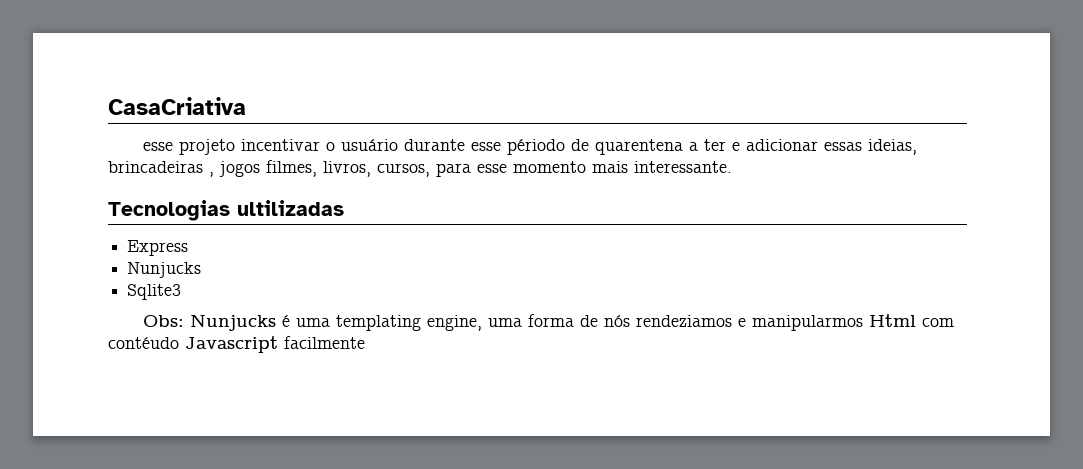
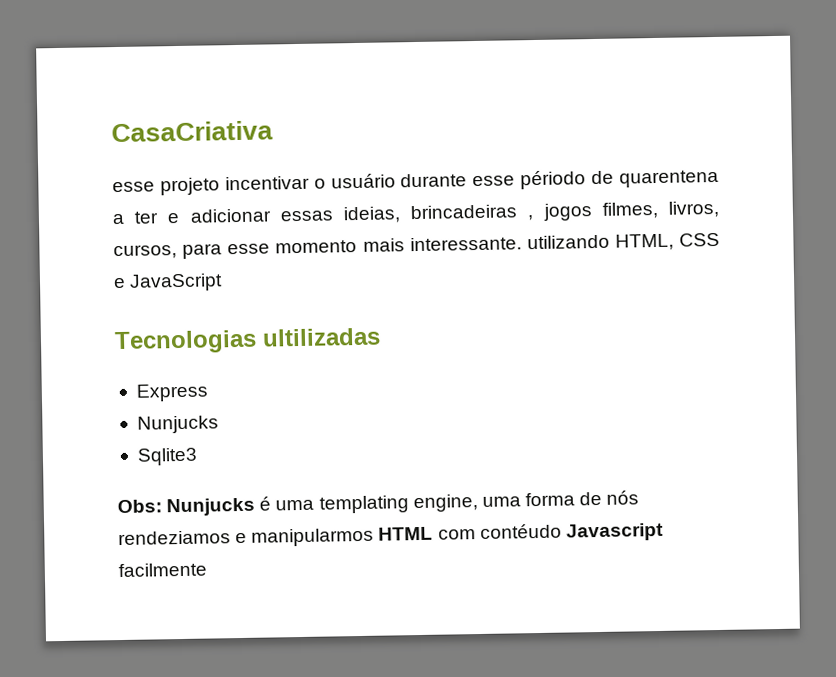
- esse projeto incentivar o usuário durante esse périodo de quarentena a ter e adicionar essas ideias, brincadeiras , jogos filmes, livros, cursos, para esse momento mais interessante.
+ esse projeto incentivar o usuário durante esse périodo de quarentena a ter e adicionar essas ideias, brincadeiras , jogos filmes, livros, cursos, para esse momento mais interessante. utilizando HTML, CSS e JavaScript
- Obs: Nunjucks é uma templating engine, uma forma de nós rendeziamos e manipularmos Html com contéudo Javascript facilmente
+ Obs: Nunjucks é uma templating engine, uma forma de nós rendeziamos e manipularmos HTML com contéudo Javascript facilmente

